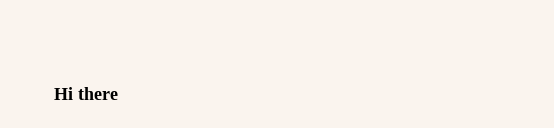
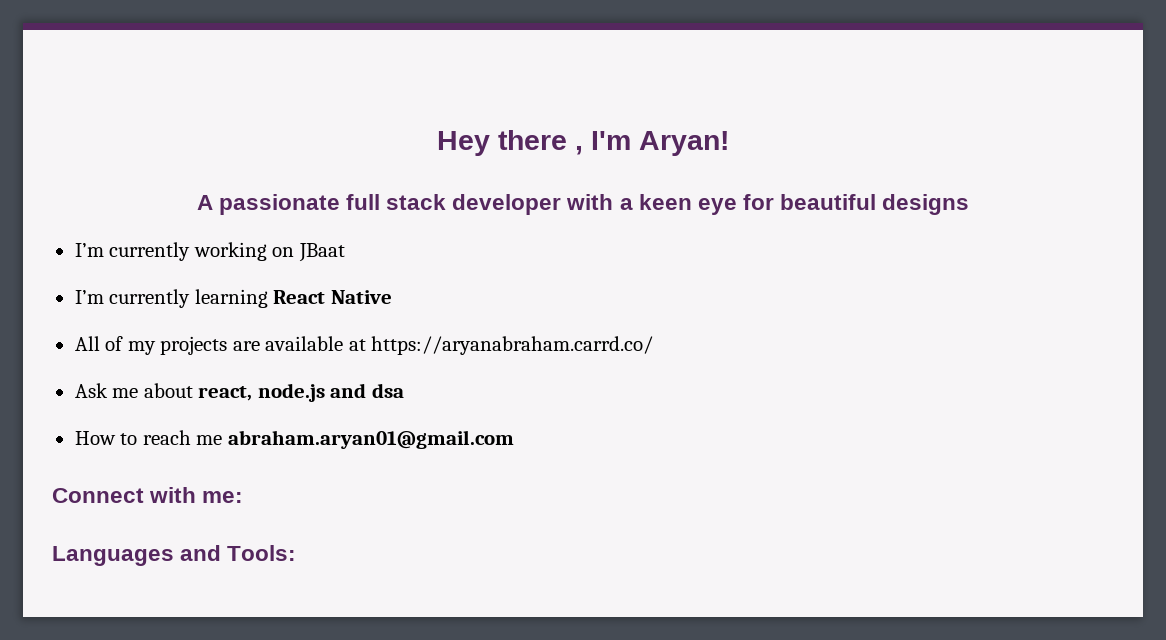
- Hi there
+ Hey there , I'm Aryan!
+ A passionate full stack developer with a keen eye for beautiful designs
+ I’m currently working on JBaat
+ I’m currently learning React Native
+ All of my projects are available at https://aryanabraham.carrd.co/
+ Ask me about react, node.js and dsa
+ How to reach me abraham.aryan01@gmail.com
+ Connect with me:
+ Languages and Tools:

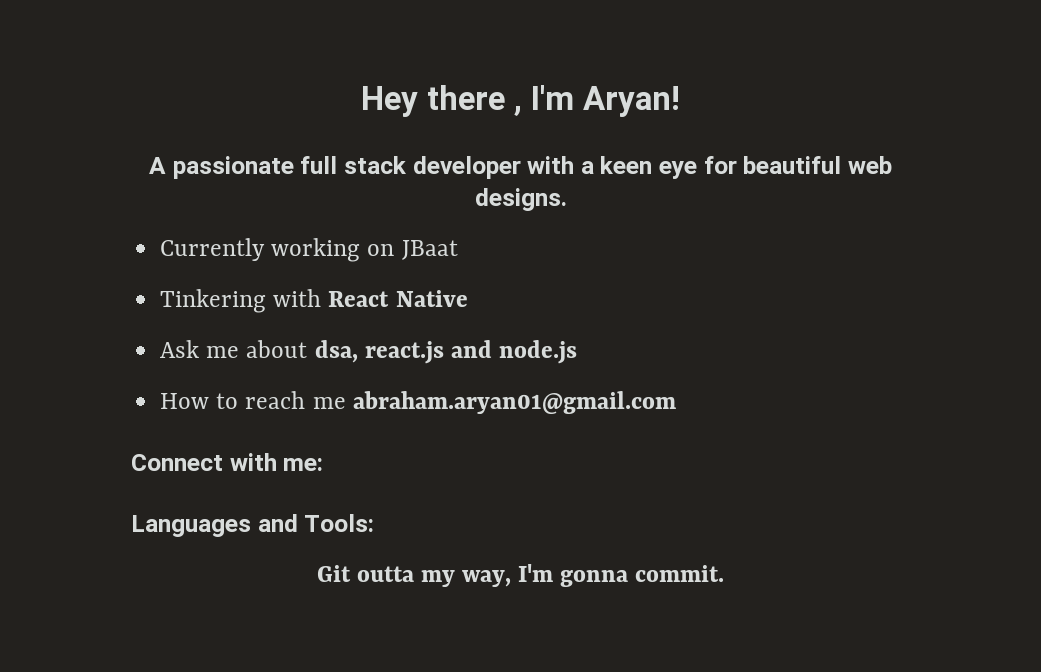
- A passionate full stack developer with a keen eye for beautiful designs
- I’m currently working on JBaat
+ A passionate full stack developer with a keen eye for beautiful web designs.
+ Currently working on JBaat
- I’m currently learning React Native
+ Tinkering with React Native
- All of my projects are available at https://aryanabraham.carrd.co/
- Ask me about react, node.js and dsa
+ Ask me about dsa, react.js and node.js
+ Git outta my way, I'm gonna commit.

